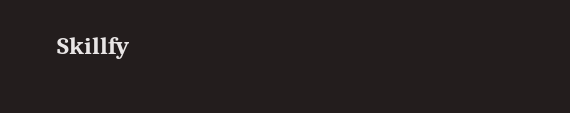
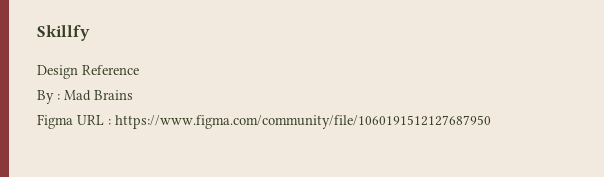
+ Design Reference
+ By : Mad Brains
+ Figma URL : https://www.figma.com/community/file/1060191512127687950

